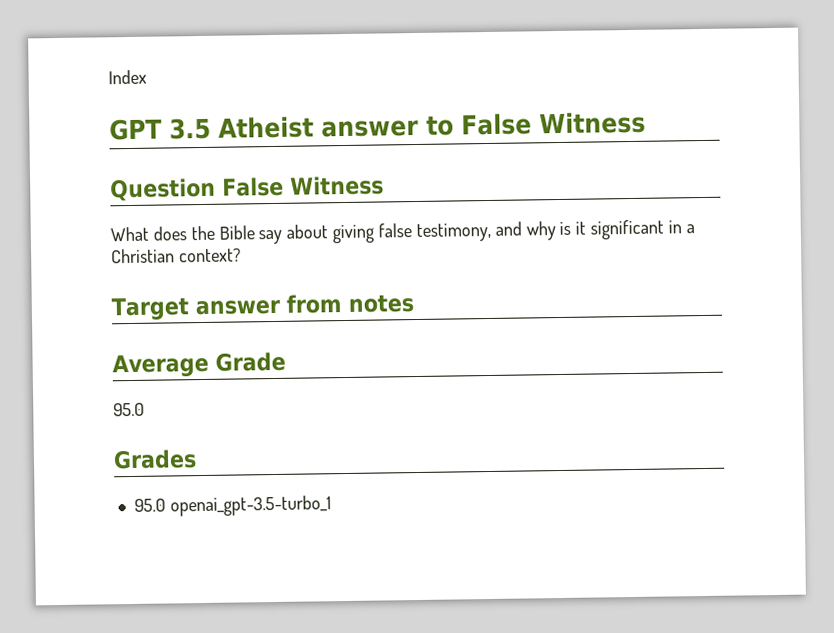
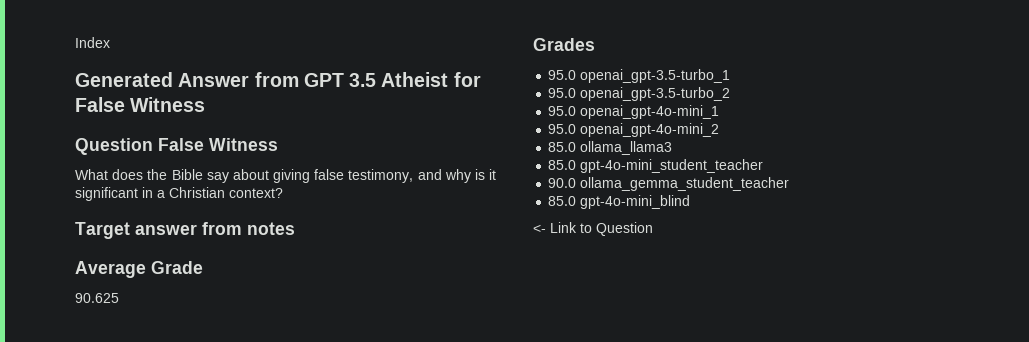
- GPT 3.5 Atheist answer to False Witness
+ Generated Answer from GPT 3.5 Atheist for False Witness
  Average Grade
- 95.0
+ 90.625
+ 95.0 openai_gpt-3.5-turbo_2
+ 95.0 openai_gpt-4o-mini_1
+ 95.0 openai_gpt-4o-mini_2
+ 85.0 ollama_llama3
+ 85.0 gpt-4o-mini_student_teacher
+ 90.0 ollama_gemma_student_teacher
+ 85.0 gpt-4o-mini_blind
+ <- Link to Question

